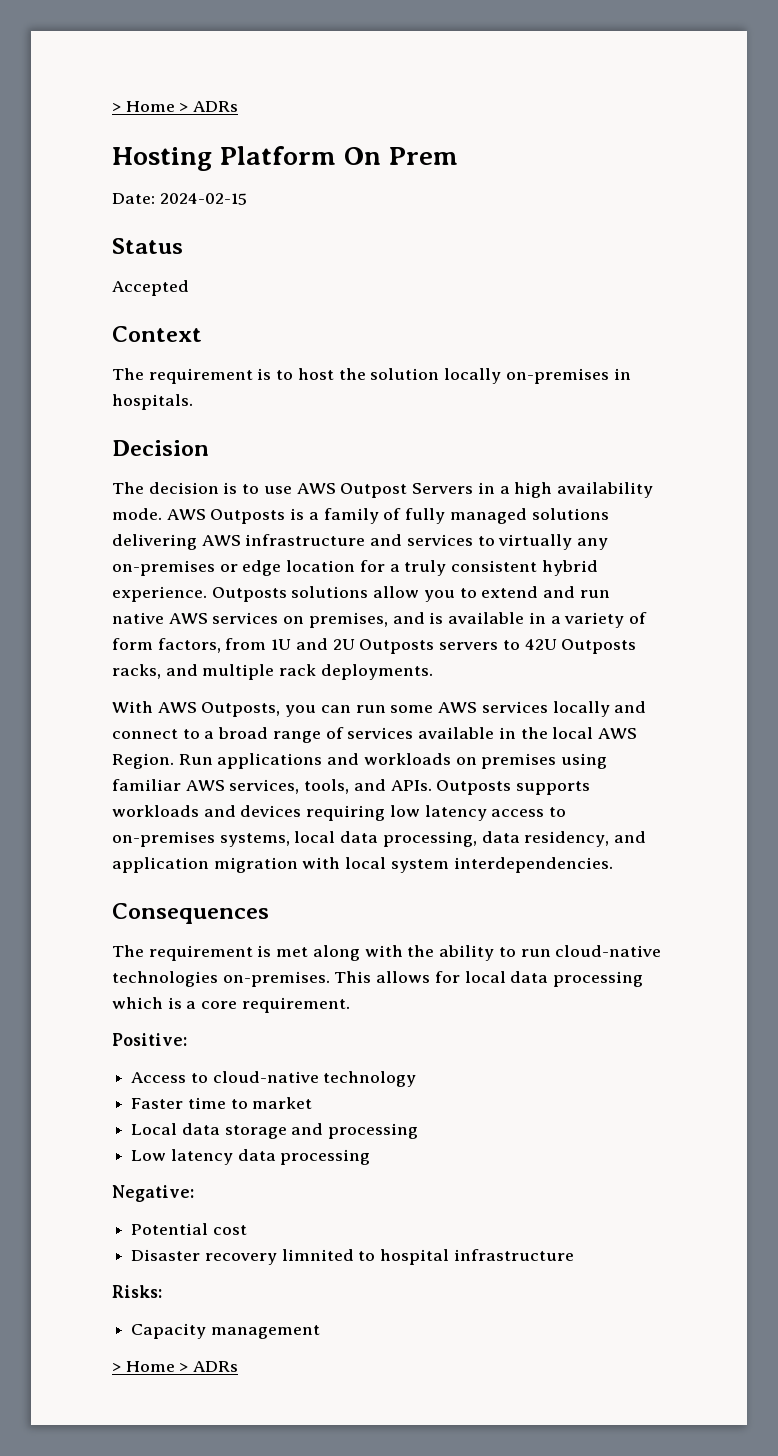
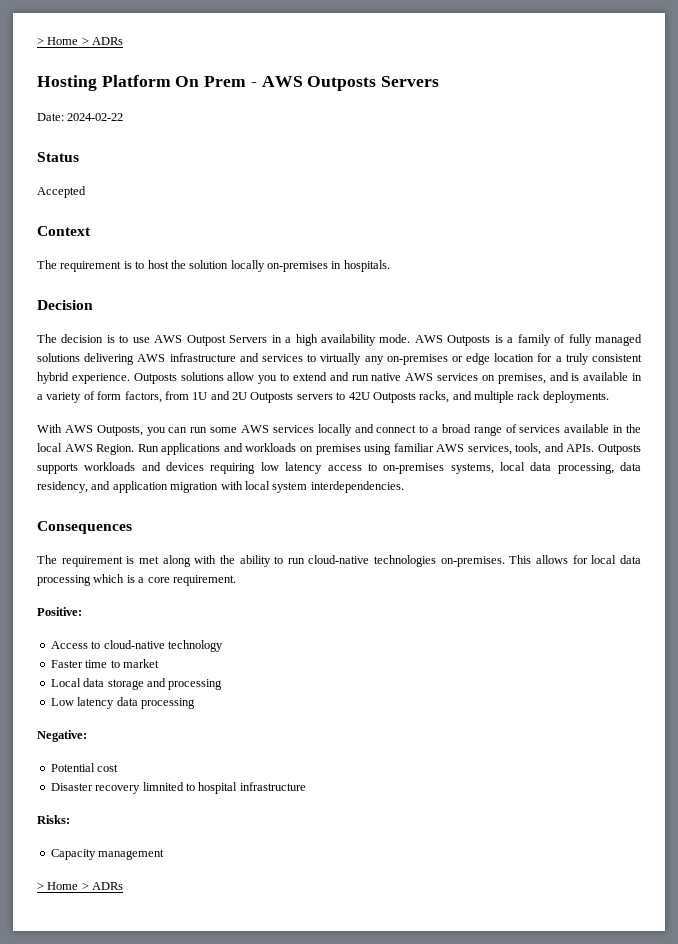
- Hosting Platform On Prem
+ Hosting Platform On Prem - AWS Outposts Servers
- Date: 2024-02-15
+ Date: 2024-02-22

